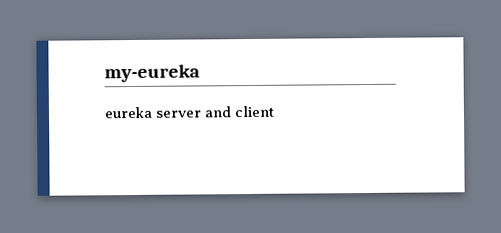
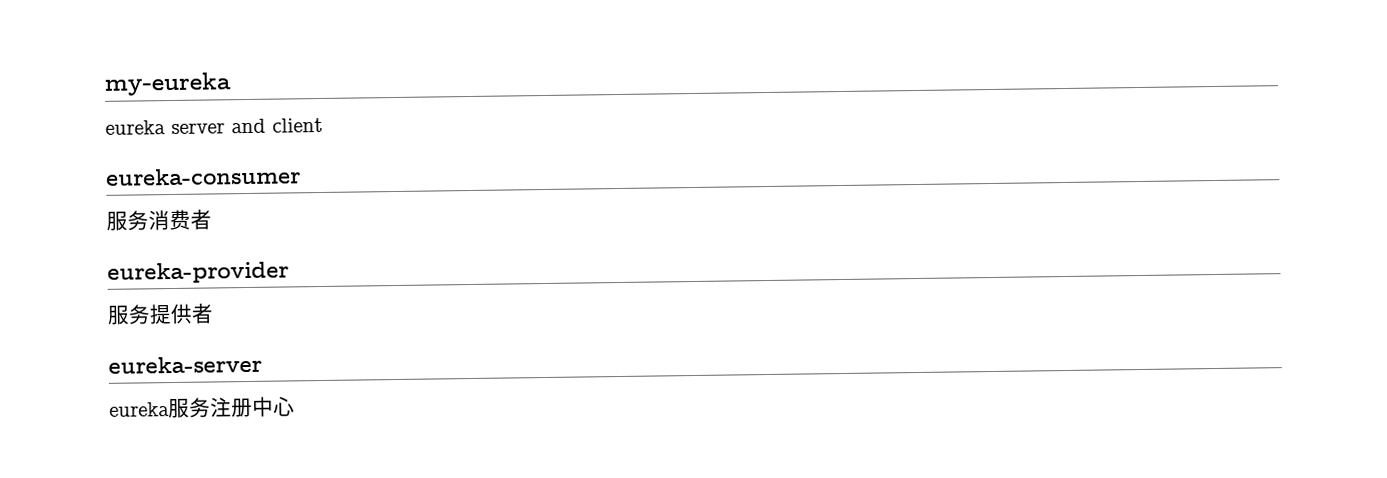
+ eureka-consumer
+ 服务消费者
+ eureka-provider
+ 服务提供者
+ eureka-server
+ eureka服务注册中心

